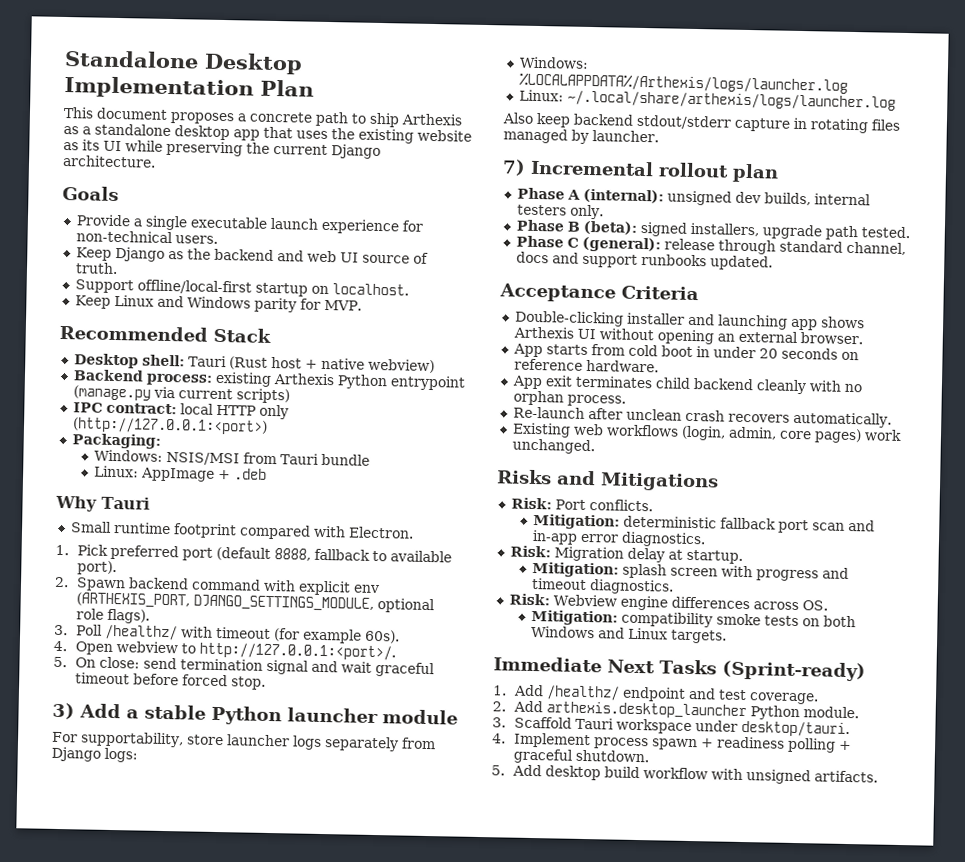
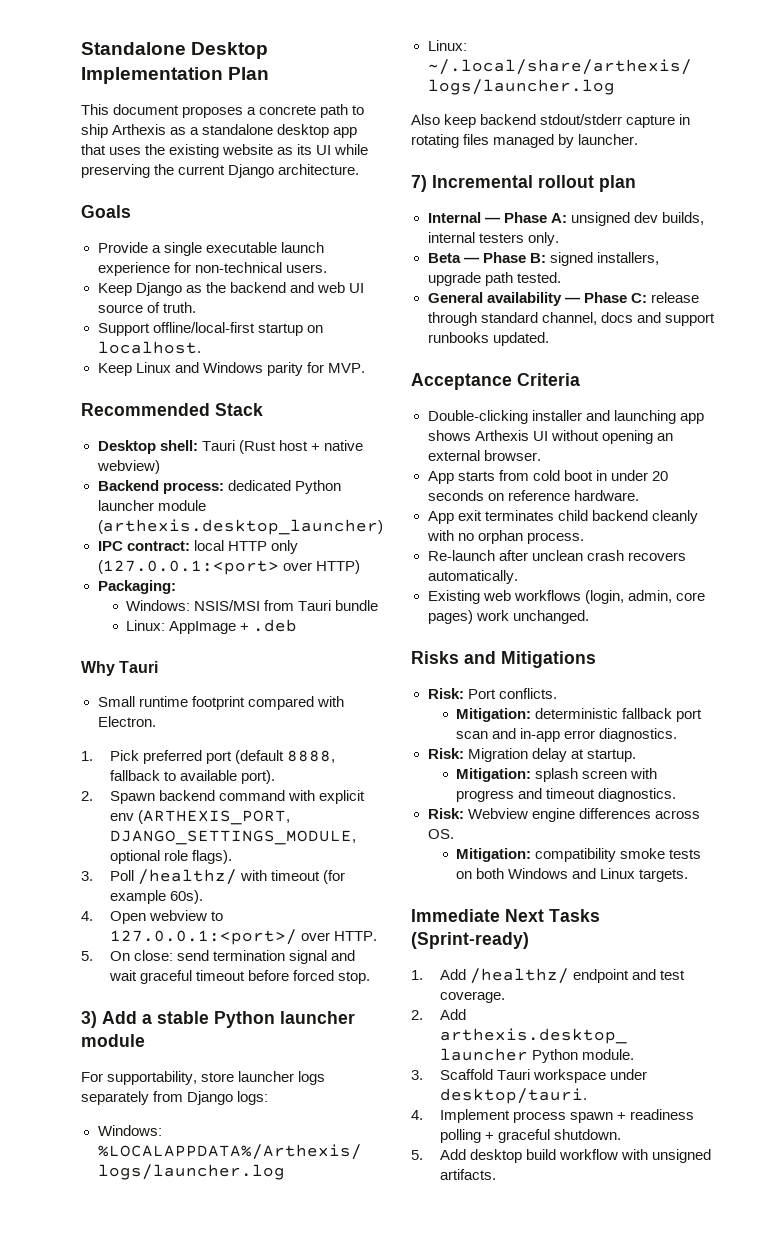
- Backend process: existing Arthexis Python entrypoint (manage.py via current scripts)
+ Backend process: dedicated Python launcher module (arthexis.desktop_launcher)
- IPC contract: local HTTP only (http://127.0.0.1:<port>)
+ IPC contract: local HTTP only (127.0.0.1:<port> over HTTP)
- 4. Open webview to http://127.0.0.1:<port>/.
+ 4. Open webview to 127.0.0.1:<port>/ over HTTP.
- Phase A (internal): unsigned dev builds, internal testers only.
+ Internal — Phase A: unsigned dev builds, internal testers only.
- Phase B (beta): signed installers, upgrade path tested.
+ Beta — Phase B: signed installers, upgrade path tested.
- Phase C (general): release through standard channel, docs and support runbooks updated.
+ General availability — Phase C: release through standard channel, docs and support runbooks updated.

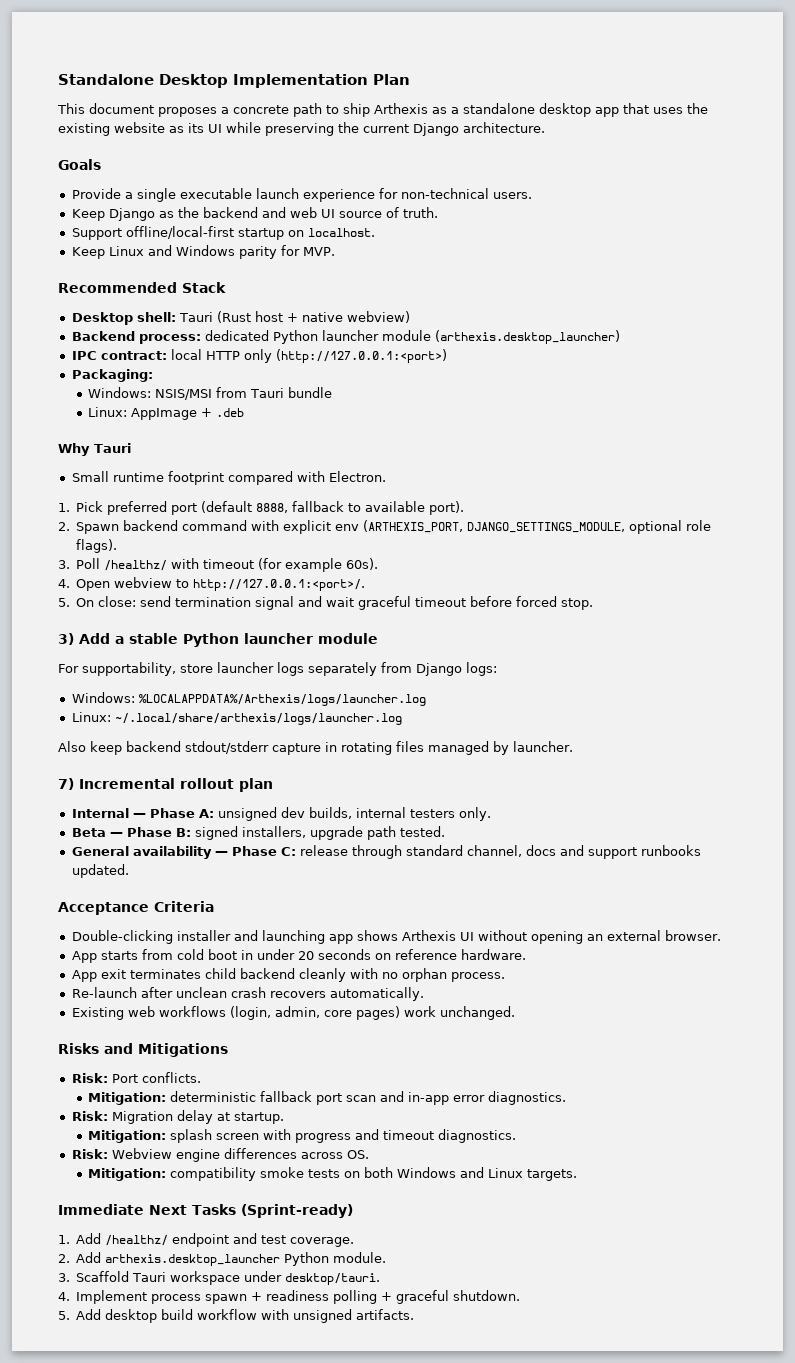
- IPC contract: local HTTP only (127.0.0.1:<port> over HTTP)
+ IPC contract: local HTTP only (http://127.0.0.1:<port>)
- 4. Open webview to 127.0.0.1:<port>/ over HTTP.
+ 4. Open webview to http://127.0.0.1:<port>/.

